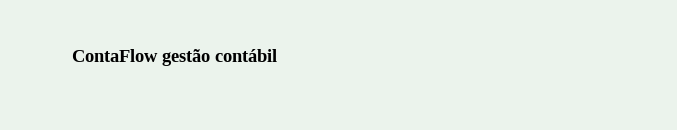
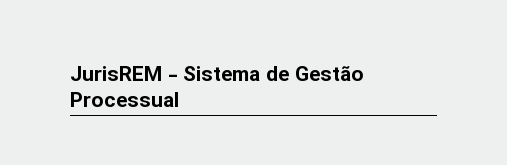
- ContaFlow gestão contábil
+ JurisREM - Sistema de Gestão Processual

